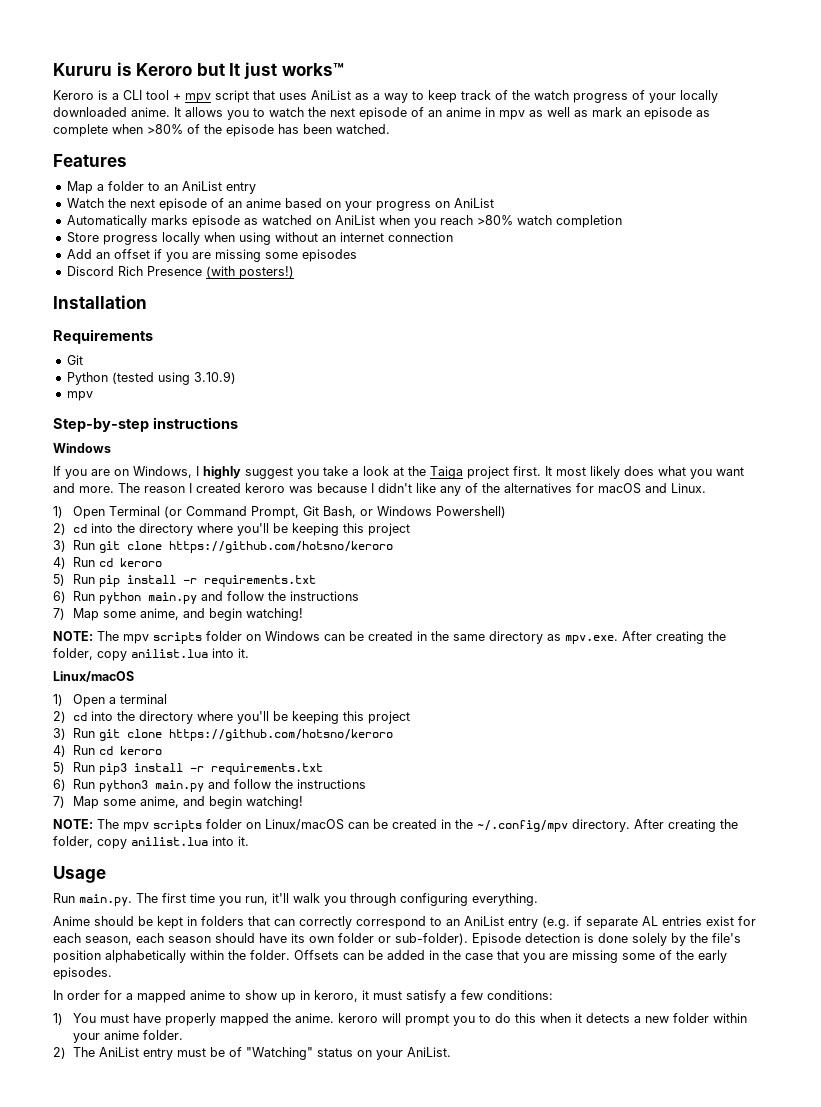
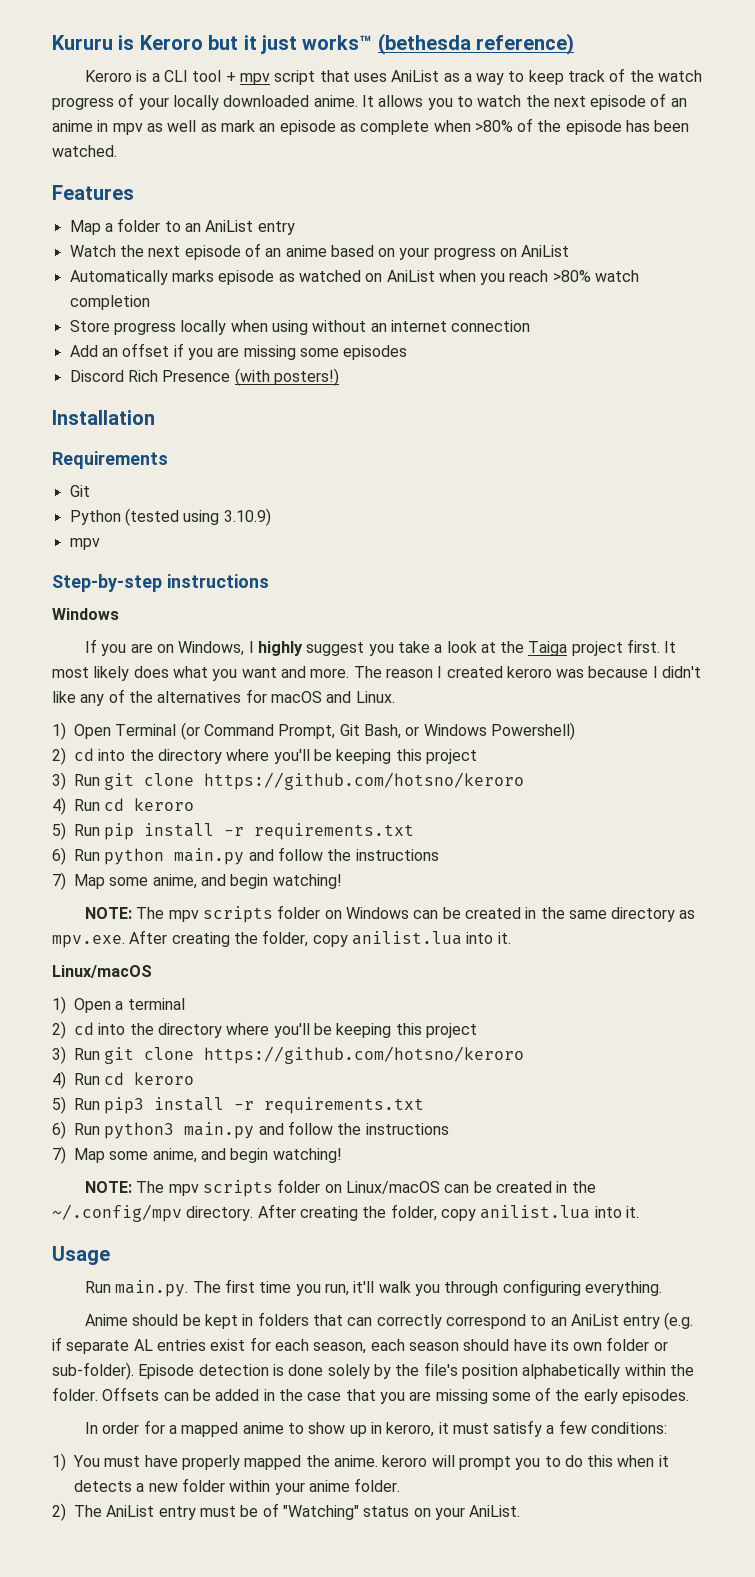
- Kururu is Keroro but It just works™
+ Kururu is Keroro but it just works™ (bethesda reference)

